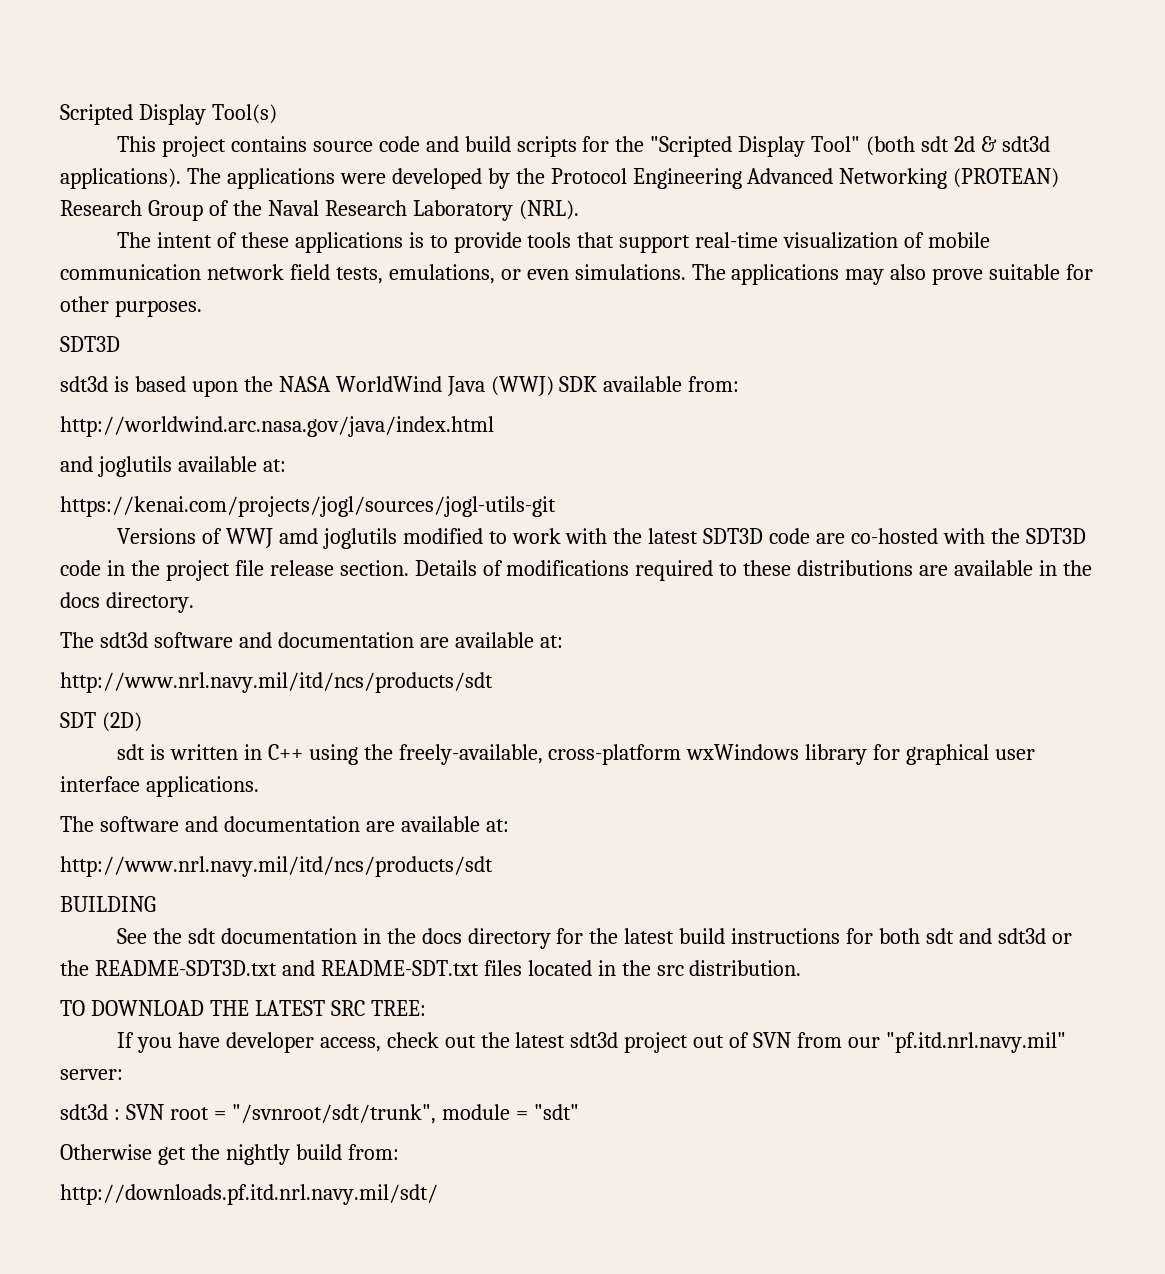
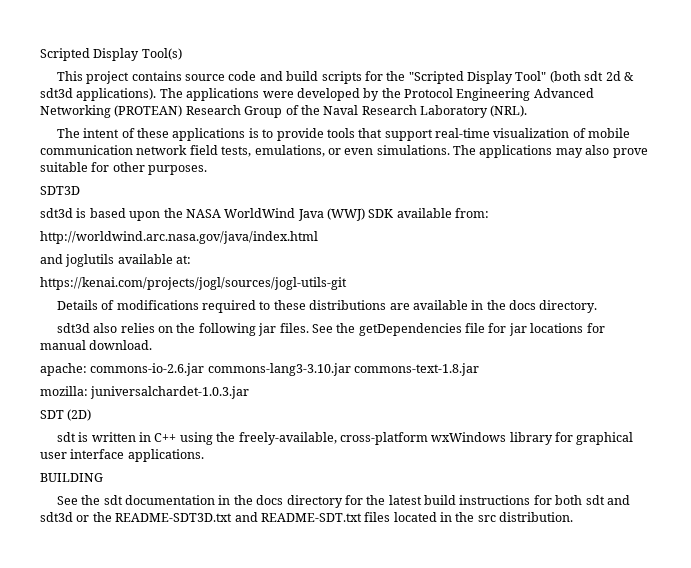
- Versions of WWJ amd joglutils modified to work with the latest SDT3D code are co-hosted with the SDT3D code in the project file release section.
- The sdt3d software and documentation are available at:
- http://www.nrl.navy.mil/itd/ncs/products/sdt
+ sdt3d also relies on the following jar files. See the getDependencies file for jar locations for manual download.
+ apache: commons-io-2.6.jar commons-lang3-3.10.jar commons-text-1.8.jar
+ mozilla: juniversalchardet-1.0.3.jar
- The software and documentation are available at:
- http://www.nrl.navy.mil/itd/ncs/products/sdt
- TO DOWNLOAD THE LATEST SRC TREE:
- If you have developer access, check out the latest sdt3d project out of SVN from our "pf.itd.nrl.navy.mil" server:
- sdt3d : SVN root = "/svnroot/sdt/trunk", module = "sdt"
- Otherwise get the nightly build from:
- http://downloads.pf.itd.nrl.navy.mil/sdt/

